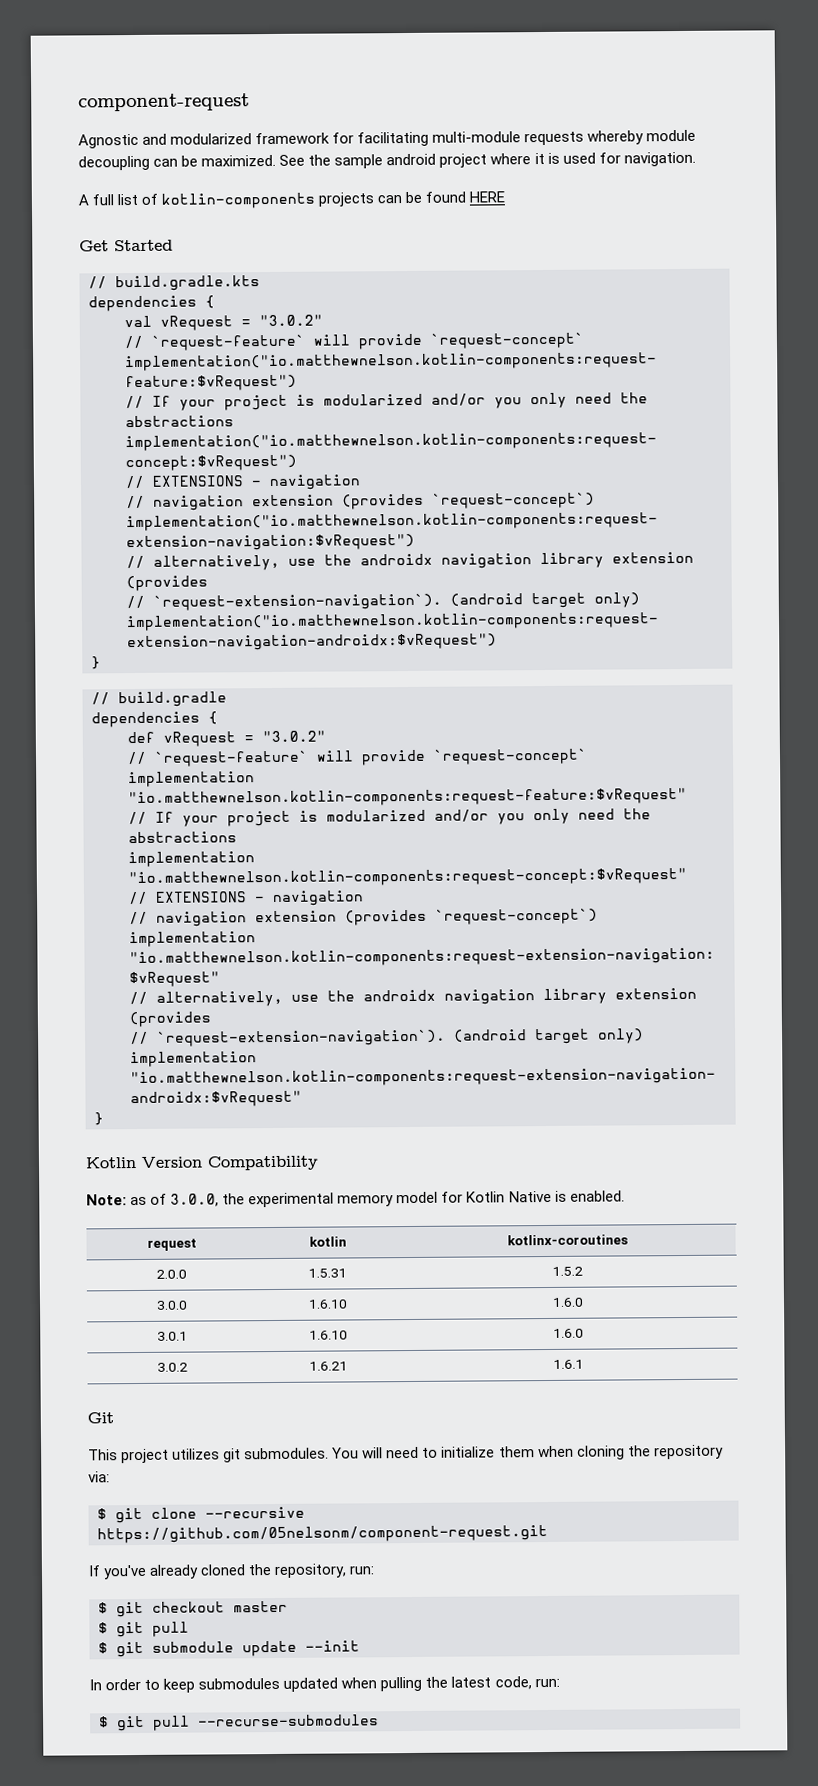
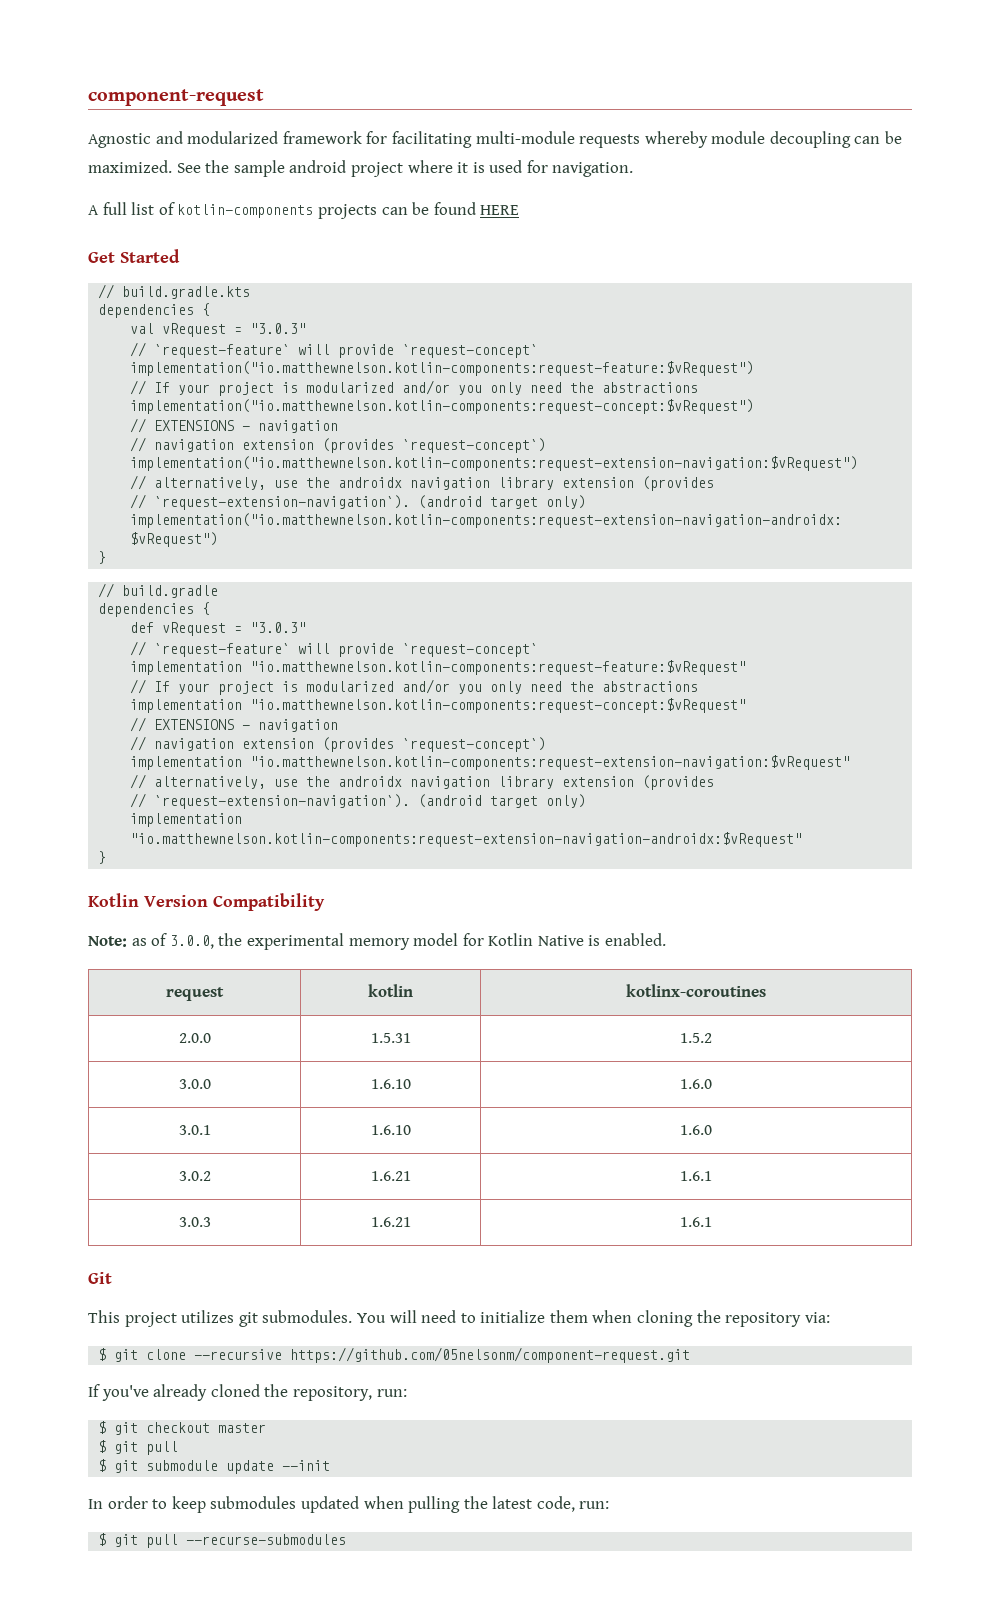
- val vRequest = "3.0.2"
+ val vRequest = "3.0.3"
- def vRequest = "3.0.2"
+ def vRequest = "3.0.3"
+ 3.0.3 | 1.6.21 | 1.6.1

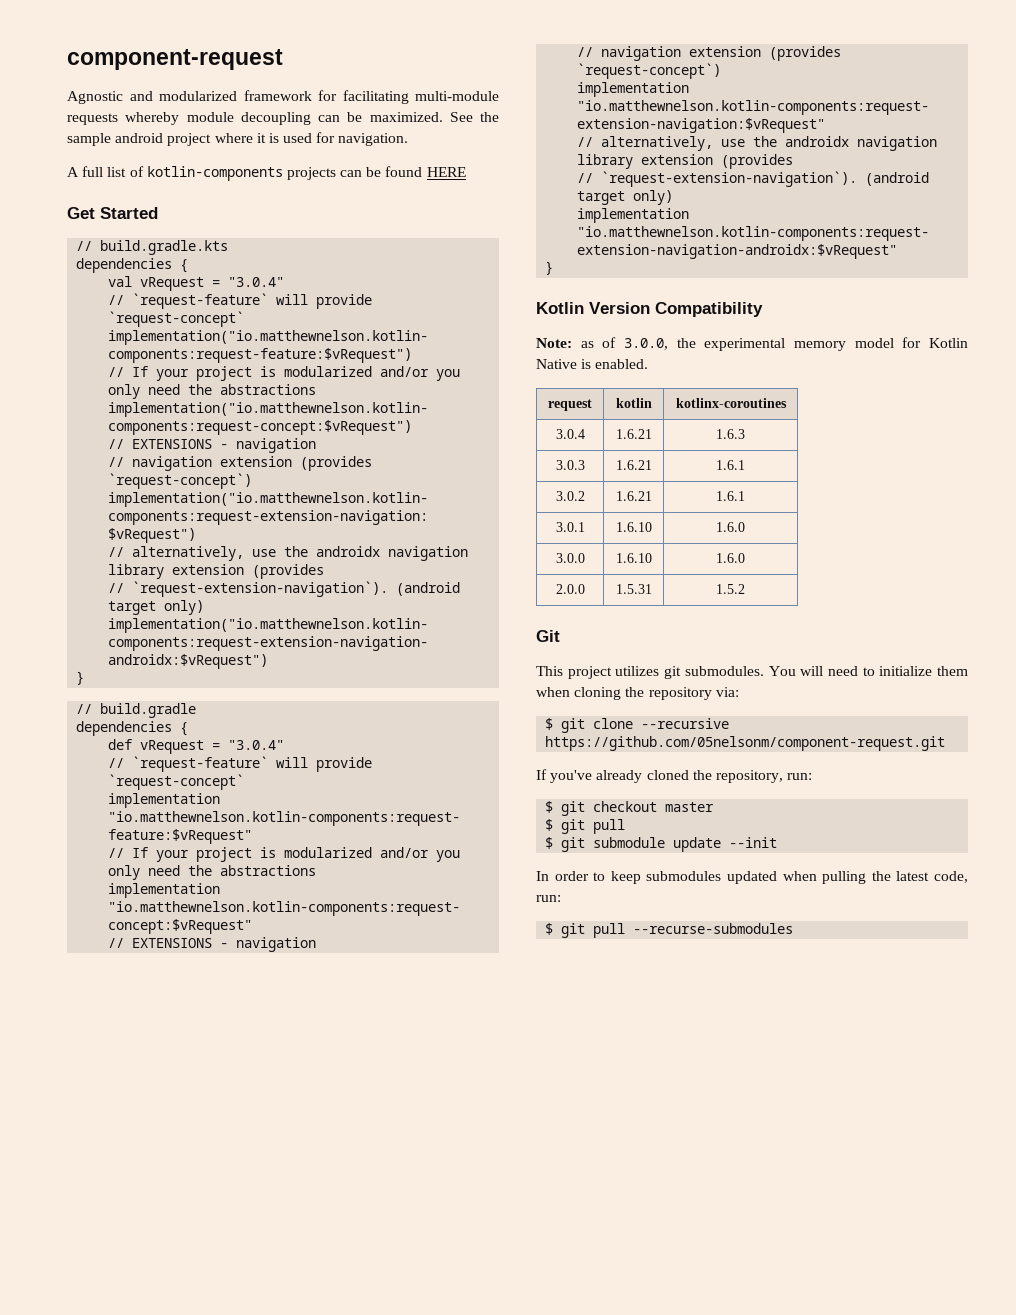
- val vRequest = "3.0.3"
+ val vRequest = "3.0.4"
- def vRequest = "3.0.3"
+ def vRequest = "3.0.4"
+ 3.0.4 | 1.6.21 | 1.6.3
+ 3.0.3 | 1.6.21 | 1.6.1
+ 3.0.2 | 1.6.21 | 1.6.1
+ 3.0.1 | 1.6.10 | 1.6.0
+ 3.0.0 | 1.6.10 | 1.6.0
  2.0.0 | 1.5.31 | 1.5.2
- 3.0.0 | 1.6.10 | 1.6.0
- 3.0.1 | 1.6.10 | 1.6.0
- 3.0.2 | 1.6.21 | 1.6.1
- 3.0.3 | 1.6.21 | 1.6.1

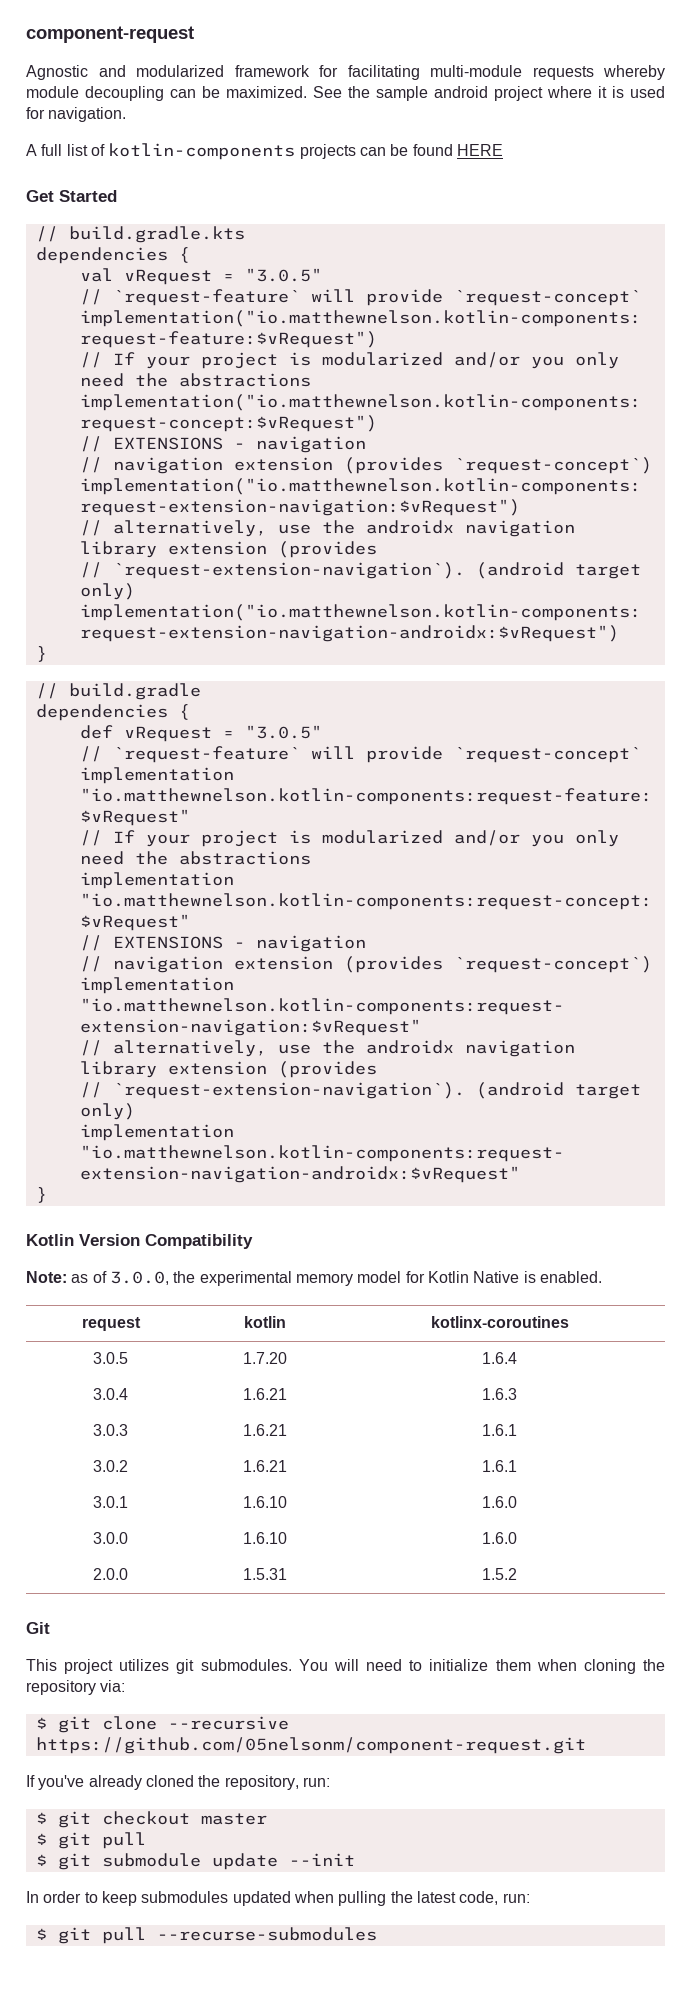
- val vRequest = "3.0.4"
+ val vRequest = "3.0.5"
- def vRequest = "3.0.4"
+ def vRequest = "3.0.5"
+ 3.0.5 | 1.7.20 | 1.6.4

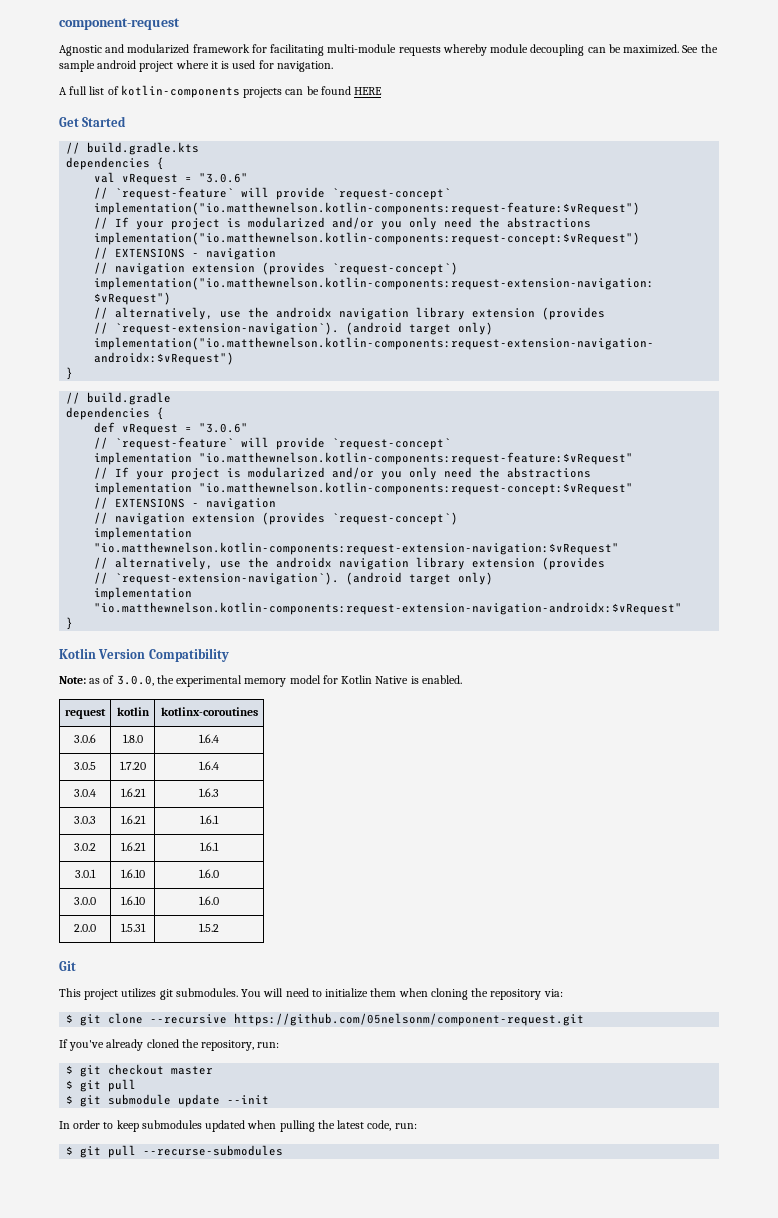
- val vRequest = "3.0.5"
+ val vRequest = "3.0.6"
- def vRequest = "3.0.5"
+ def vRequest = "3.0.6"
+ 3.0.6 | 1.8.0 | 1.6.4

